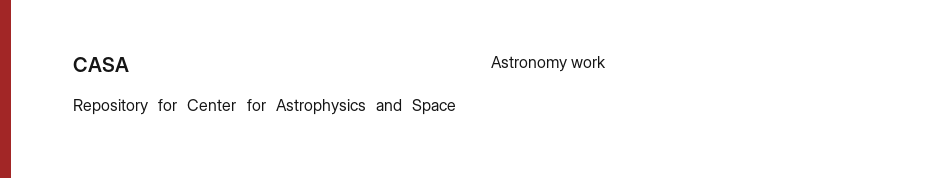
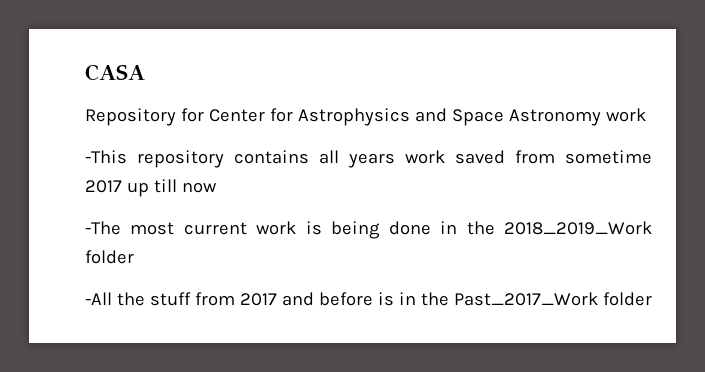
+ -This repository contains all years work saved from sometime 2017 up till now
+ -The most current work is being done in the 2018_2019_Work folder
+ -All the stuff from 2017 and before is in the Past_2017_Work folder

